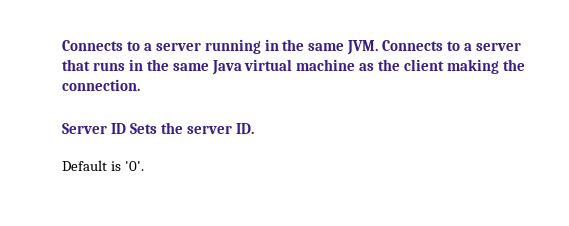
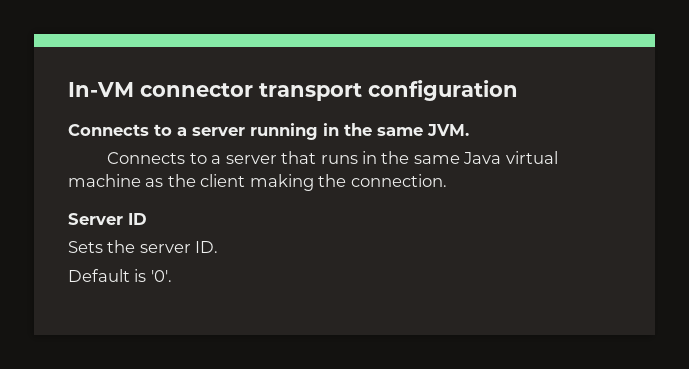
+ In-VM connector transport configuration
- Connects to a server running in the same JVM. Connects to a server that runs in the same Java virtual machine as the client making the connection.
+ Connects to a server running in the same JVM.
+ Connects to a server that runs in the same Java virtual machine as the client making the connection.
- Server ID Sets the server ID.
+ Server ID
+ Sets the server ID.

